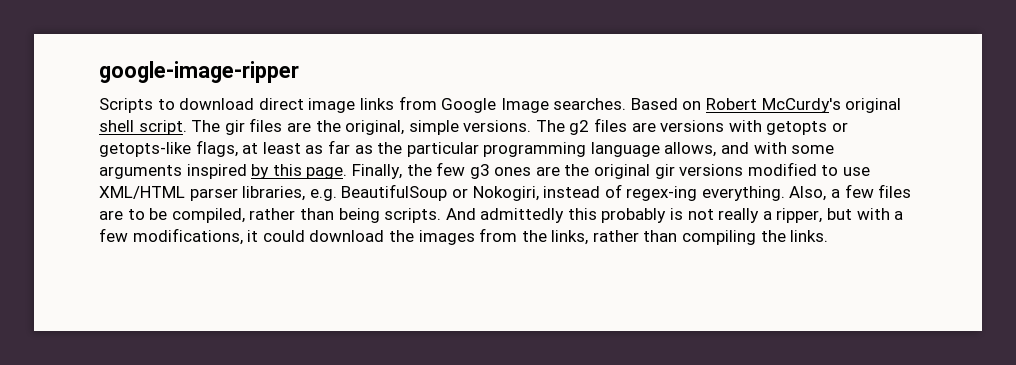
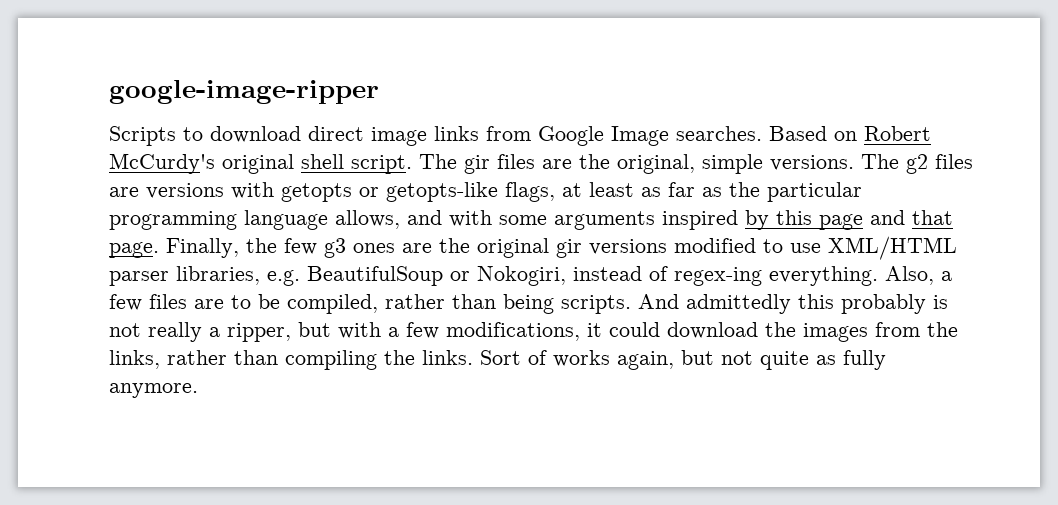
- The g2 files are versions with getopts or getopts-like flags, at least as far as the particular programming language allows, and with some arguments inspired by this page.
+ The g2 files are versions with getopts or getopts-like flags, at least as far as the particular programming language allows, and with some arguments inspired by this page and that page.
+ Sort of works again, but not quite as fully anymore.

